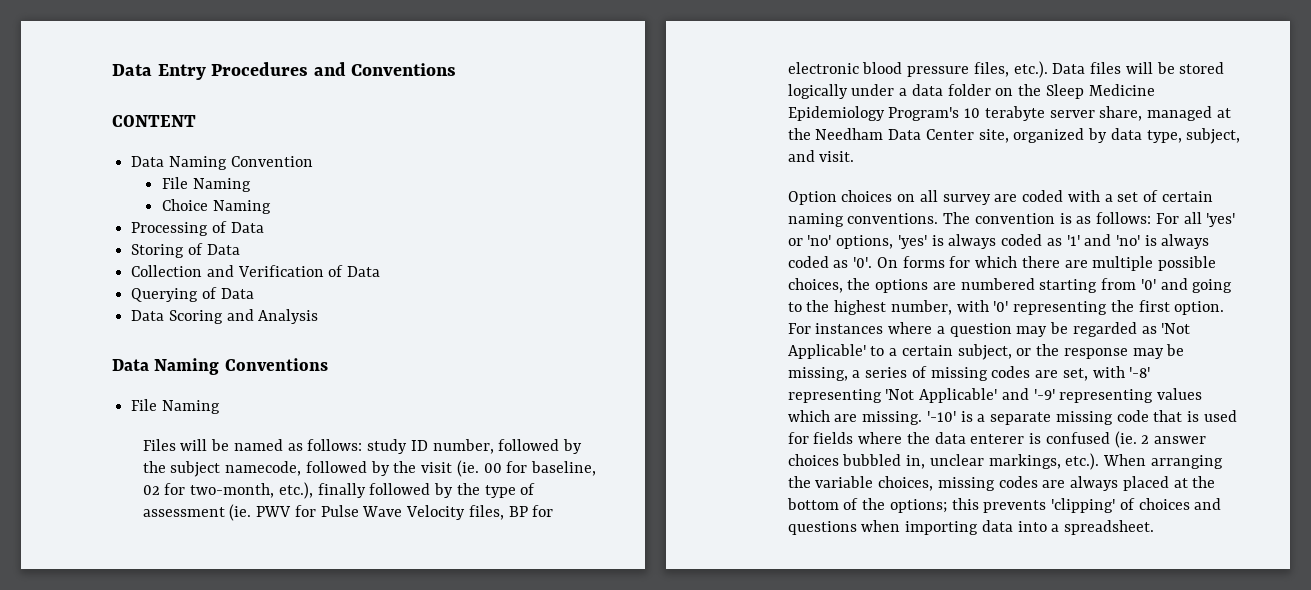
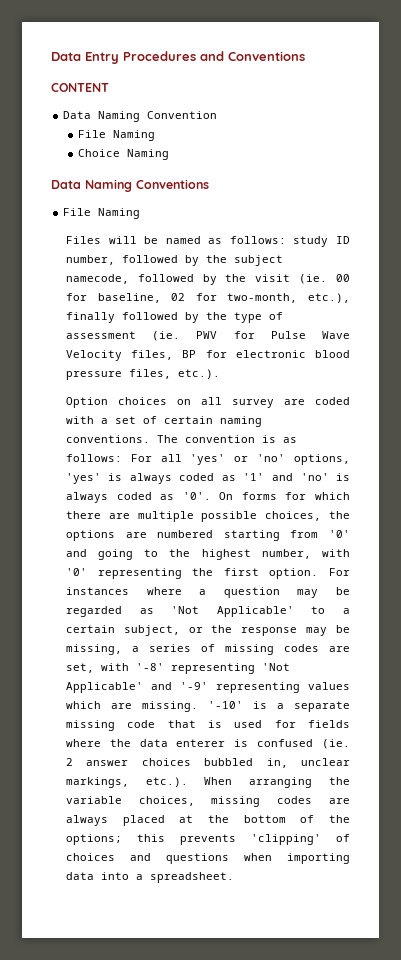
- Processing of Data
- Storing of Data
- Collection and Verification of Data
- Querying of Data
- Data Scoring and Analysis
- Files will be named as follows: study ID number, followed by the subject namecode, followed by the visit (ie. 00 for baseline, 02 for two-month, etc.), finally followed by the type of assessment (ie. PWV for Pulse Wave Velocity files, BP for electronic blood pressure files, etc.). Data files will be stored logically under a data folder on the Sleep Medicine Epidemiology Program's 10 terabyte server share, managed at the Needham Data Center site, organized by data type, subject, and visit.
+ Files will be named as follows: study ID number, followed by the subject namecode, followed by the visit (ie. 00 for baseline, 02 for two-month, etc.), finally followed by the type of assessment (ie. PWV for Pulse Wave Velocity files, BP for electronic blood pressure files, etc.).

